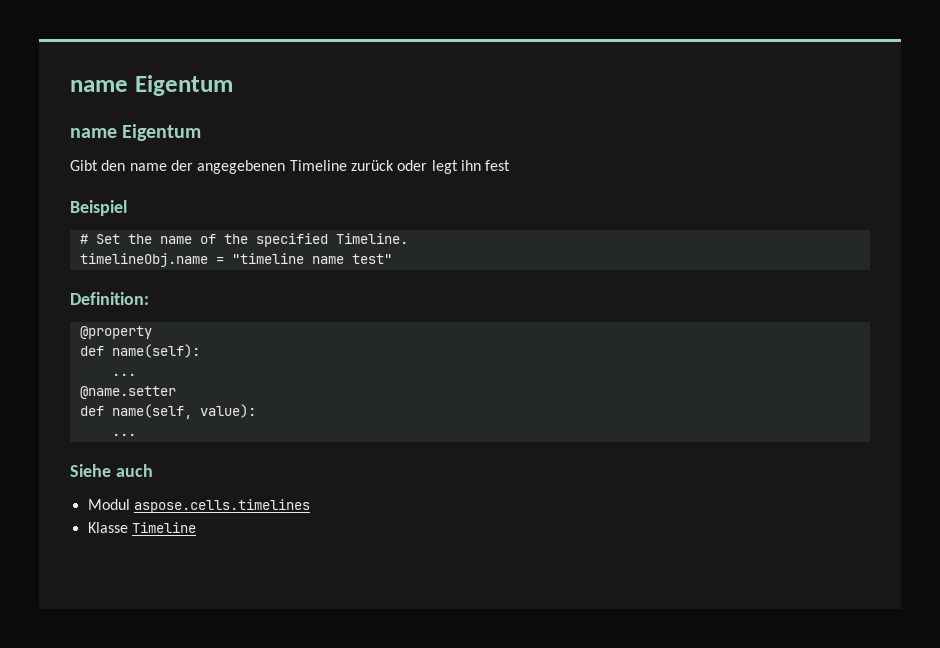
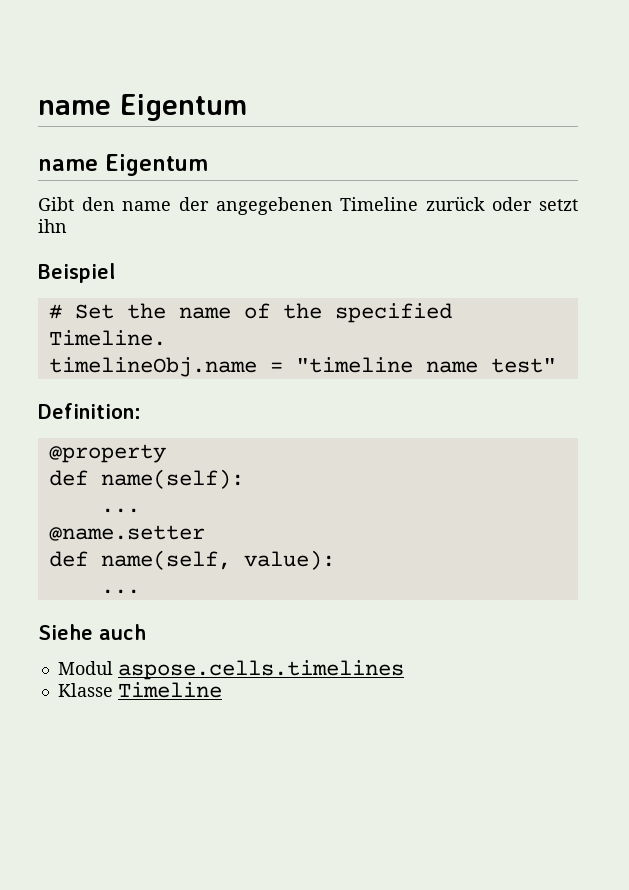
- Gibt den name der angegebenen Timeline zurück oder legt ihn fest
+ Gibt den name der angegebenen Timeline zurück oder setzt ihn

